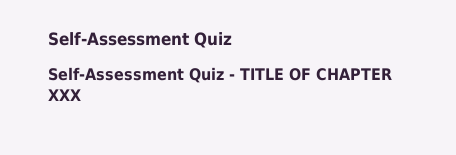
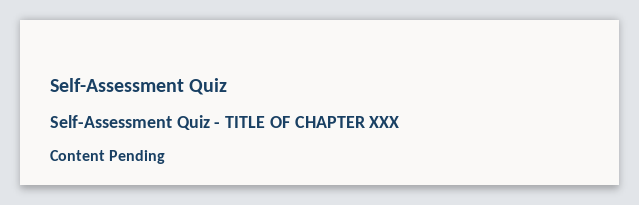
+ Content Pending

